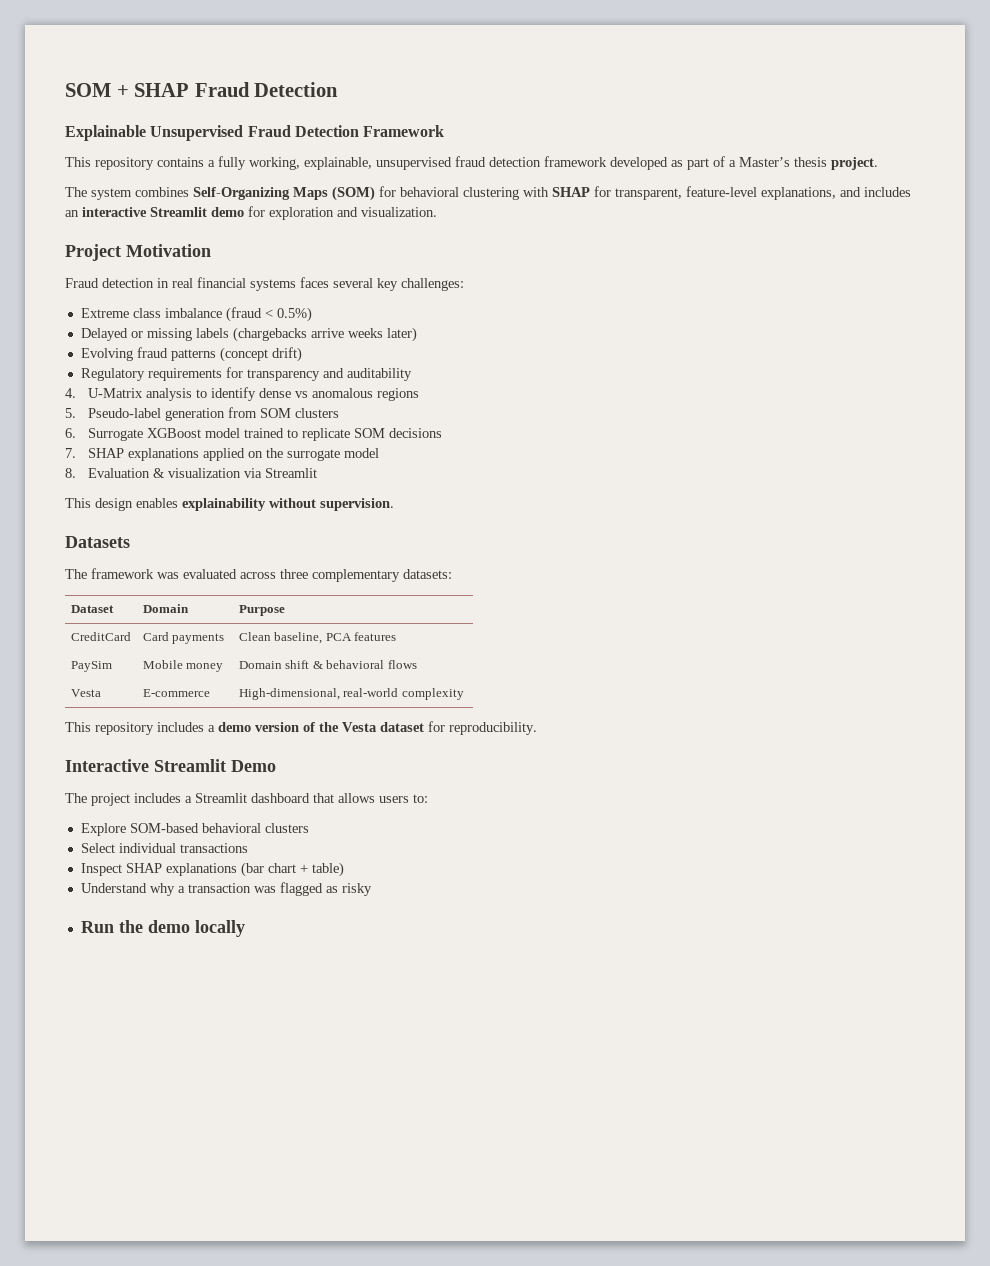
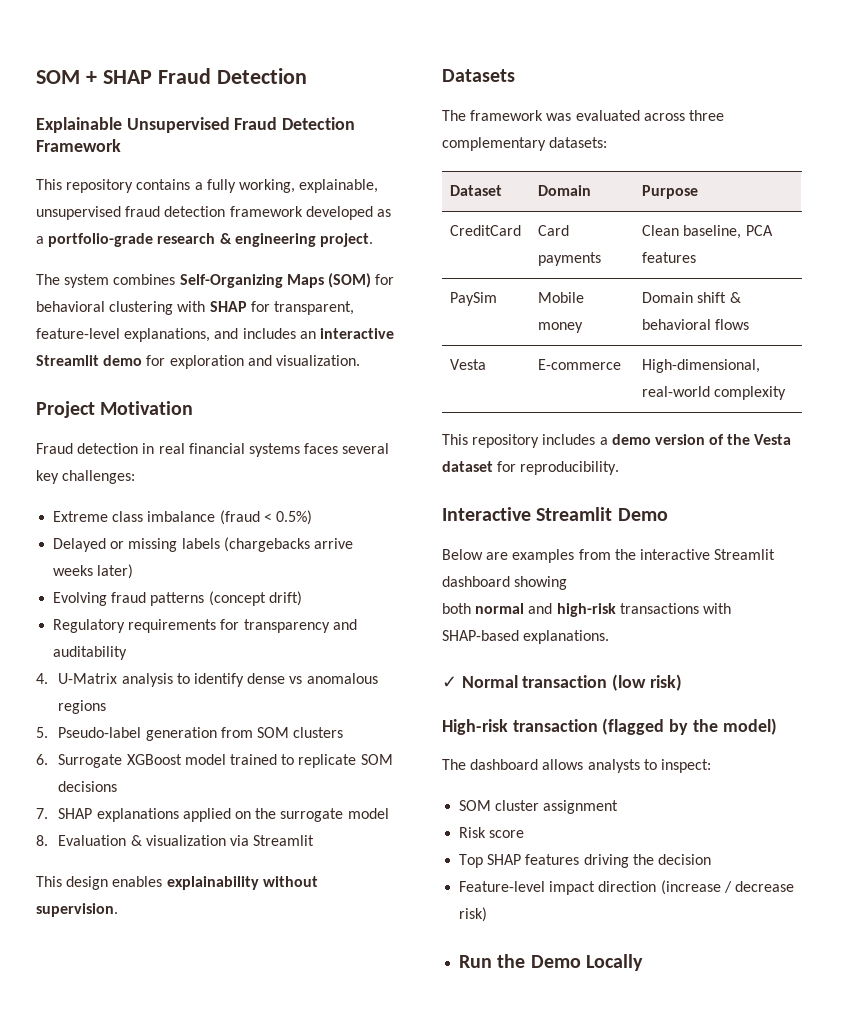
- This repository contains a fully working, explainable, unsupervised fraud detection framework developed as part of a Master’s thesis project.
+ This repository contains a fully working, explainable, unsupervised fraud detection framework developed as a portfolio-grade research & engineering project.
- The project includes a Streamlit dashboard that allows users to:
- Explore SOM-based behavioral clusters
- Select individual transactions
- Inspect SHAP explanations (bar chart + table)
- Understand why a transaction was flagged as risky
+ Below are examples from the interactive Streamlit dashboard showing
+ both normal and high-risk transactions with SHAP-based explanations.
+ ✓ Normal transaction (low risk)
+ High-risk transaction (flagged by the model)
+ The dashboard allows analysts to inspect:
+ SOM cluster assignment
+ Risk score
+ Top SHAP features driving the decision
+ Feature-level impact direction (increase / decrease risk)
- Run the demo locally
+ Run the Demo Locally

